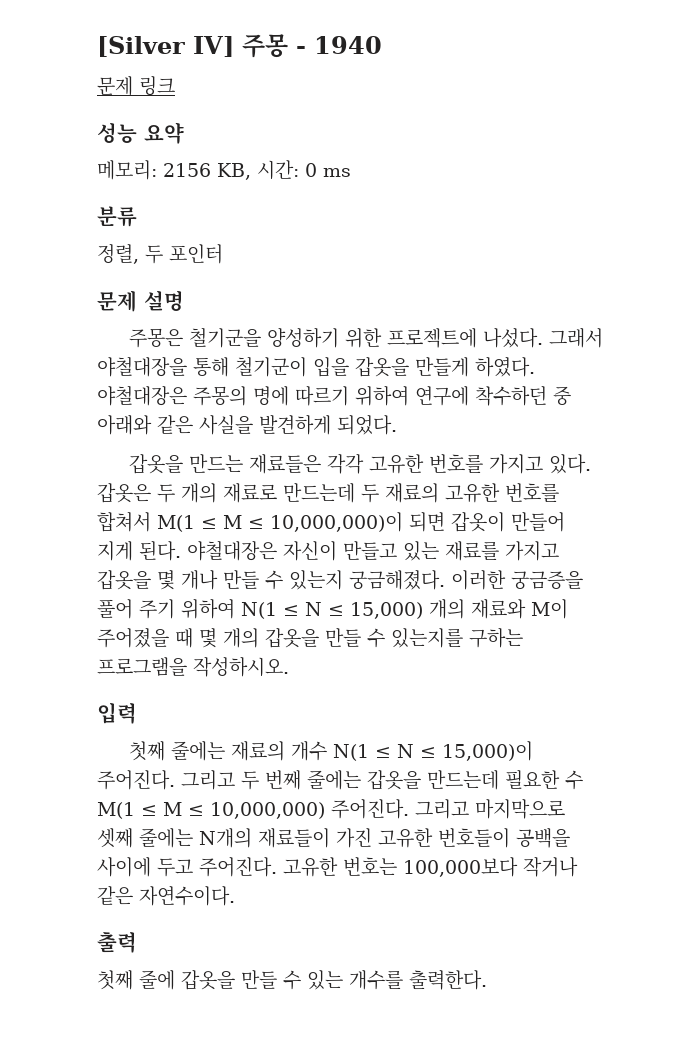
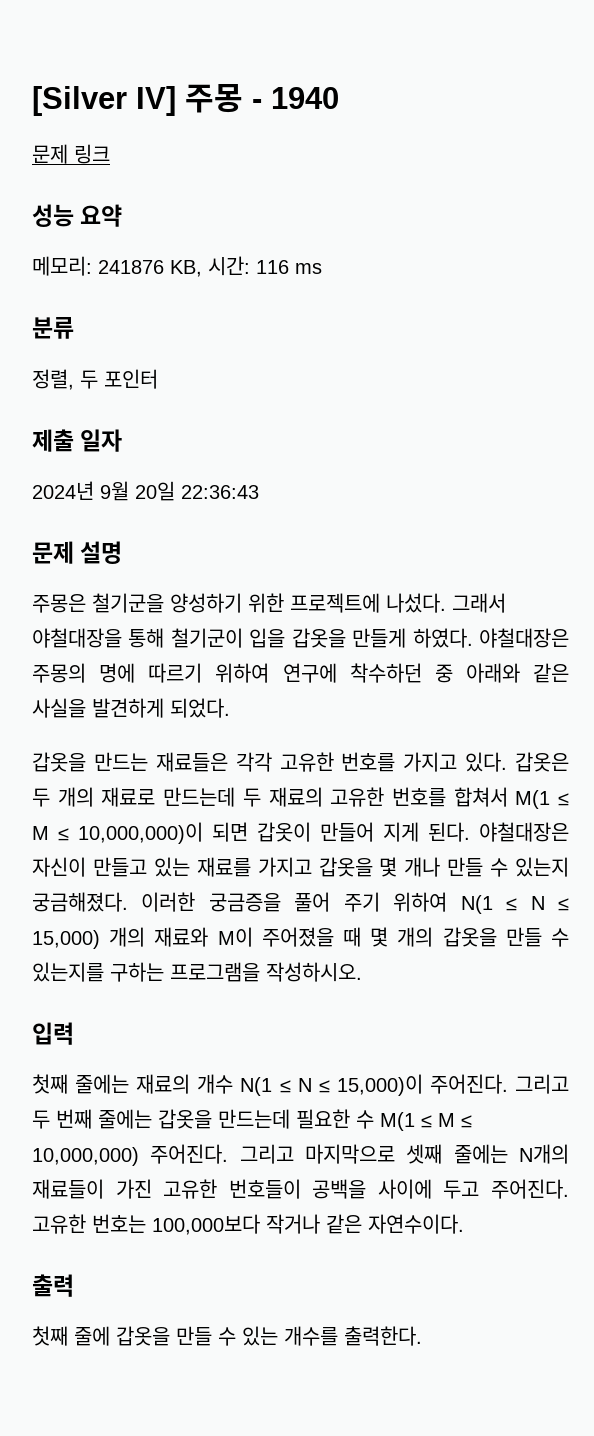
- 메모리: 2156 KB, 시간: 0 ms
+ 메모리: 241876 KB, 시간: 116 ms
+ 제출 일자
+ 2024년 9월 20일 22:36:43

